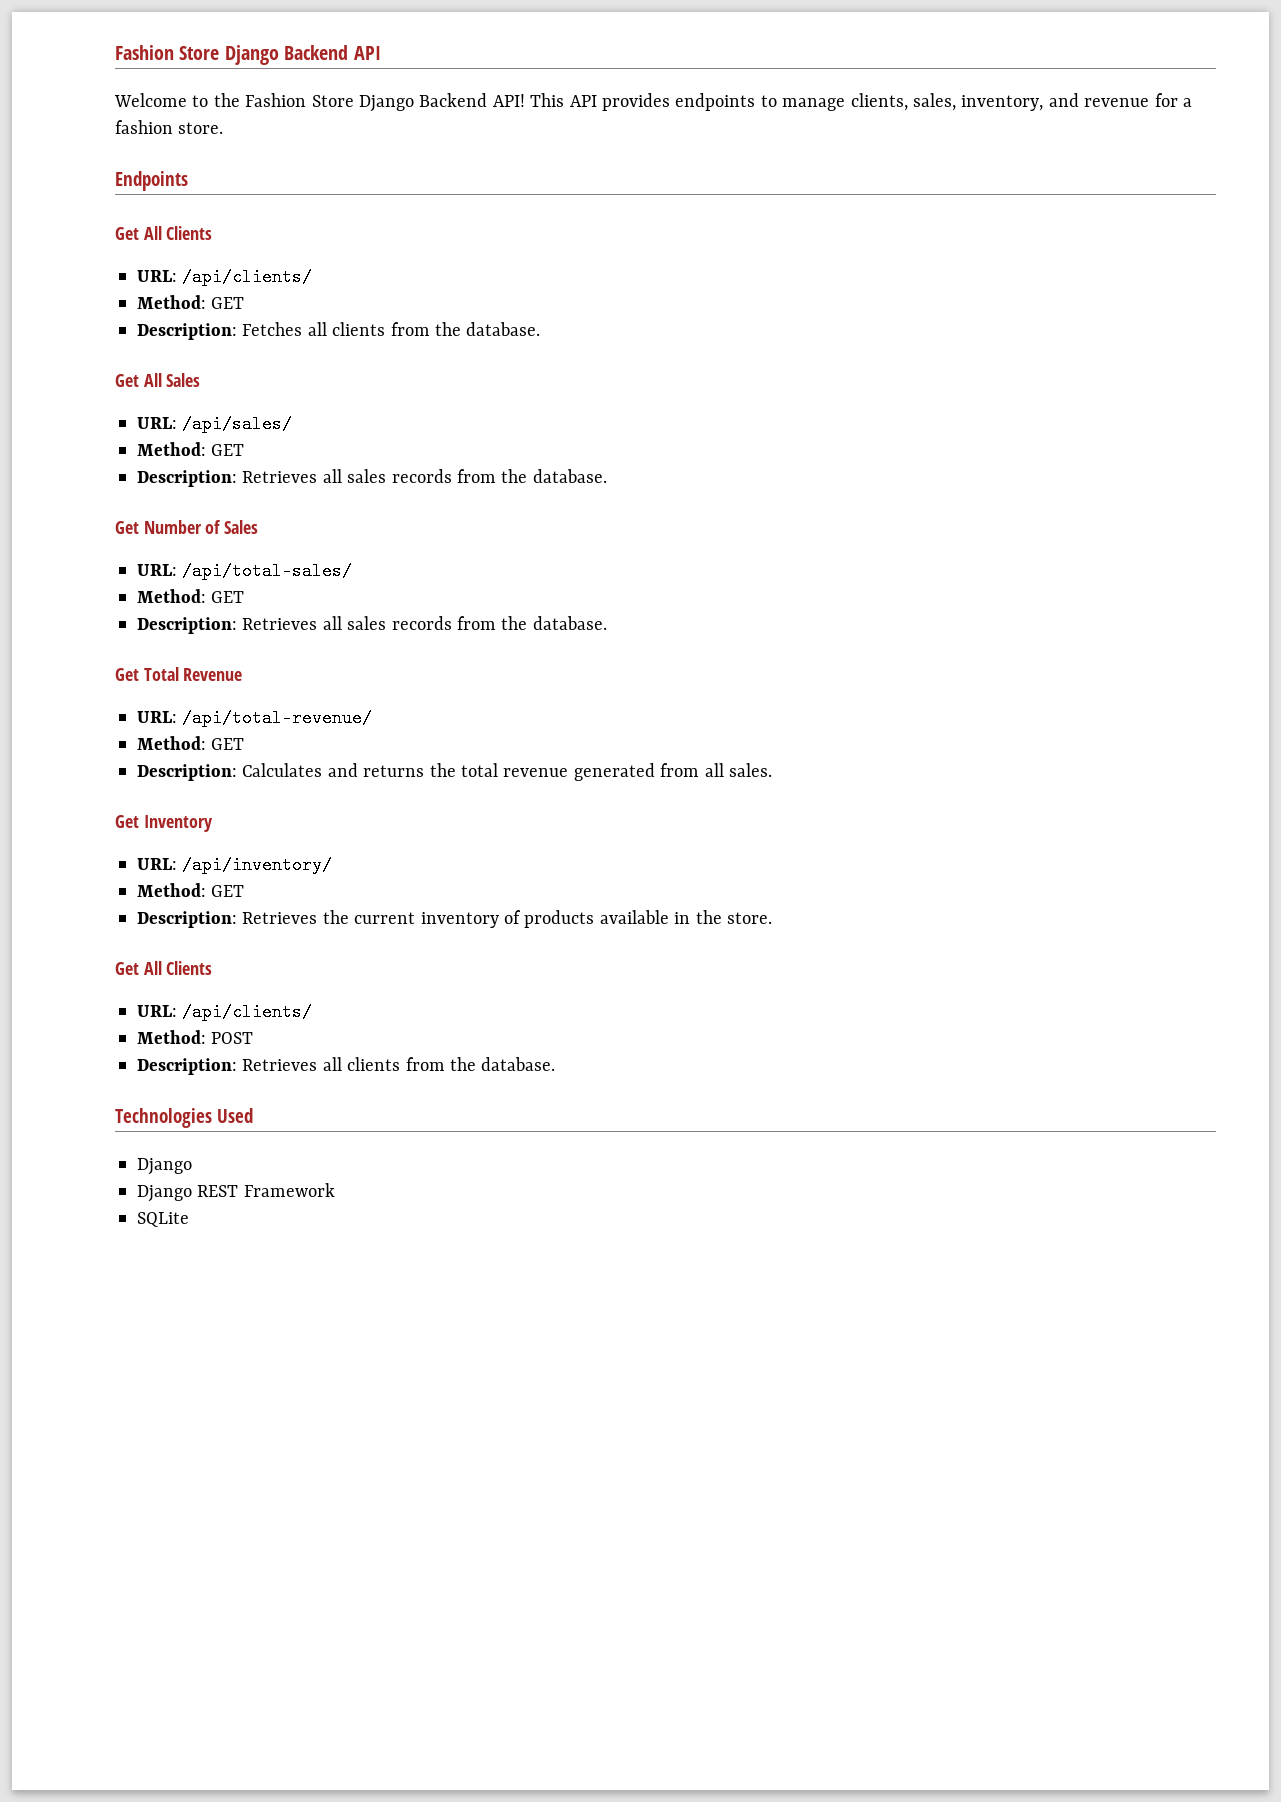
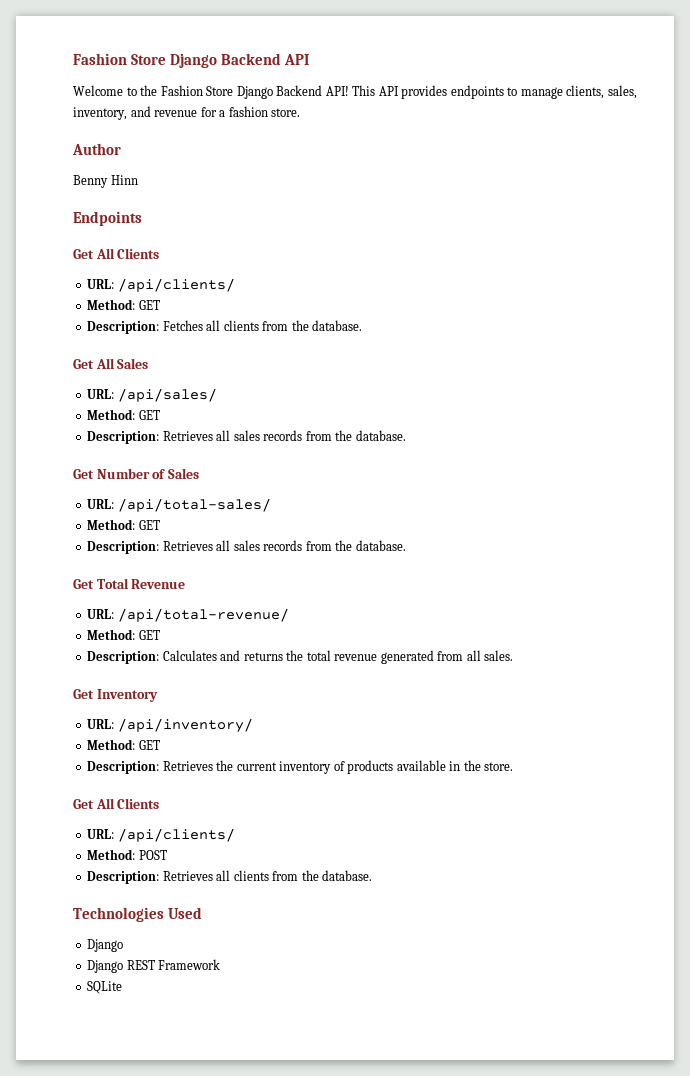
+ Author
+ Benny Hinn

